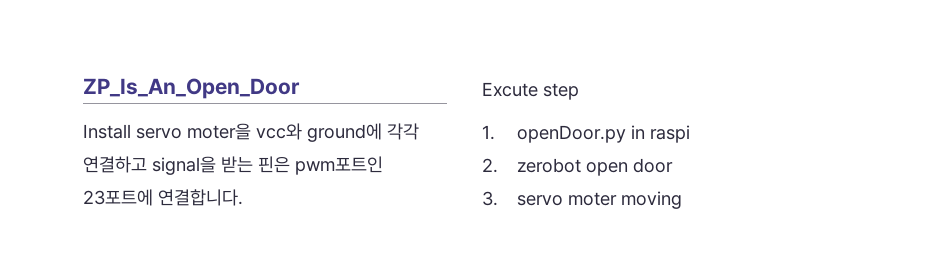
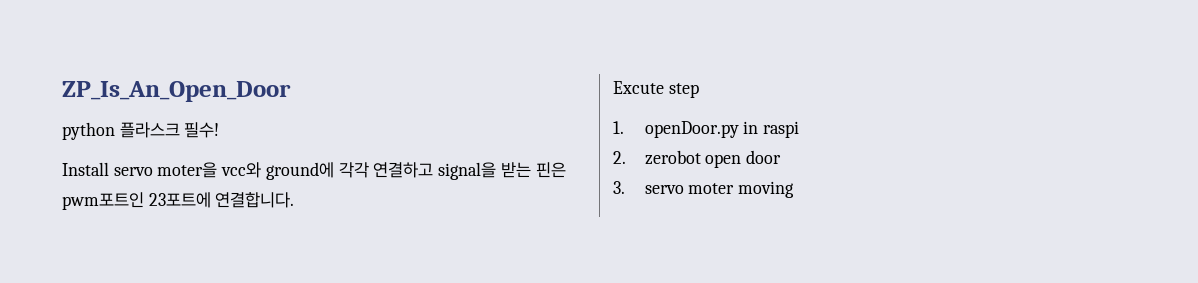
+ python 플라스크 필수!

